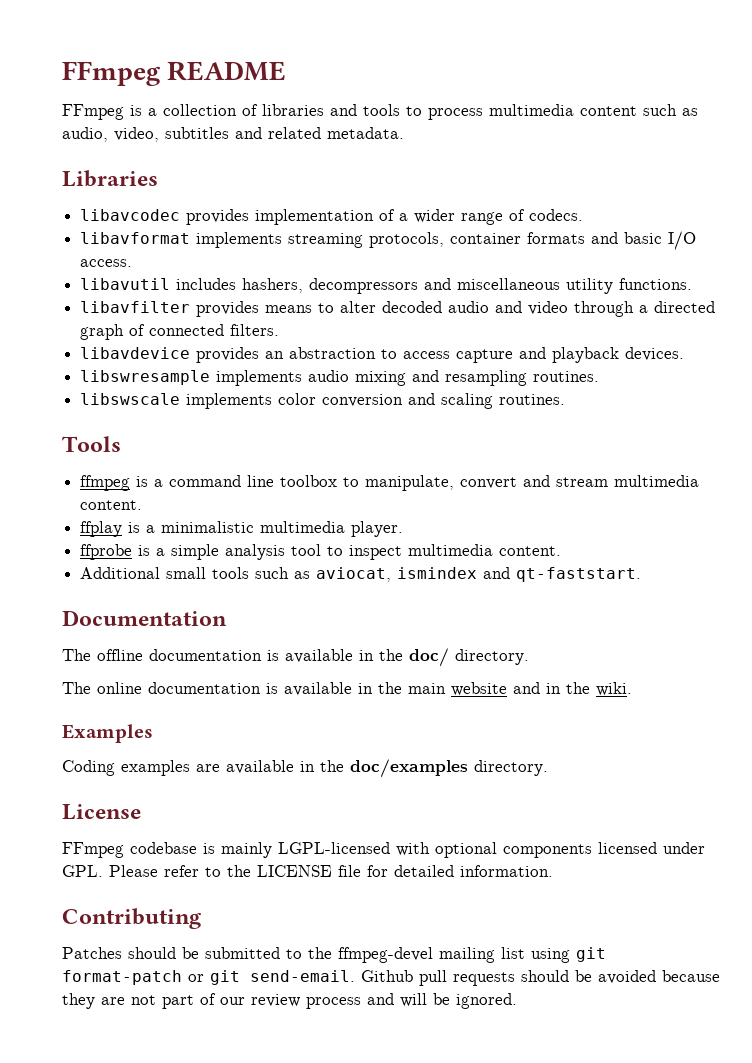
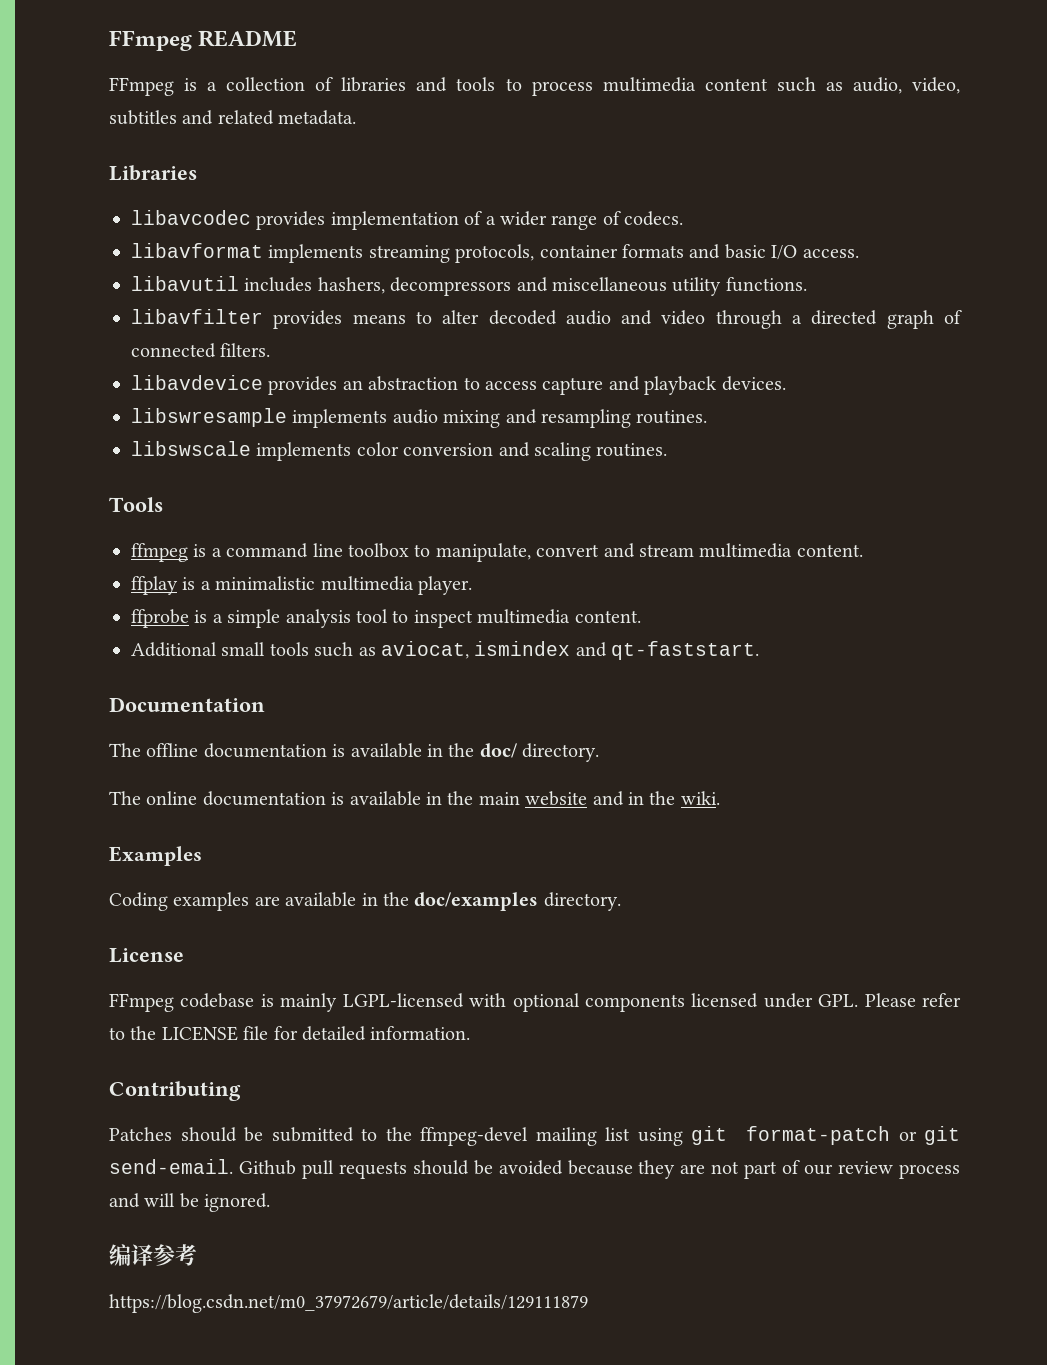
+ 编译参考
+ https://blog.csdn.net/m0_37972679/article/details/129111879

